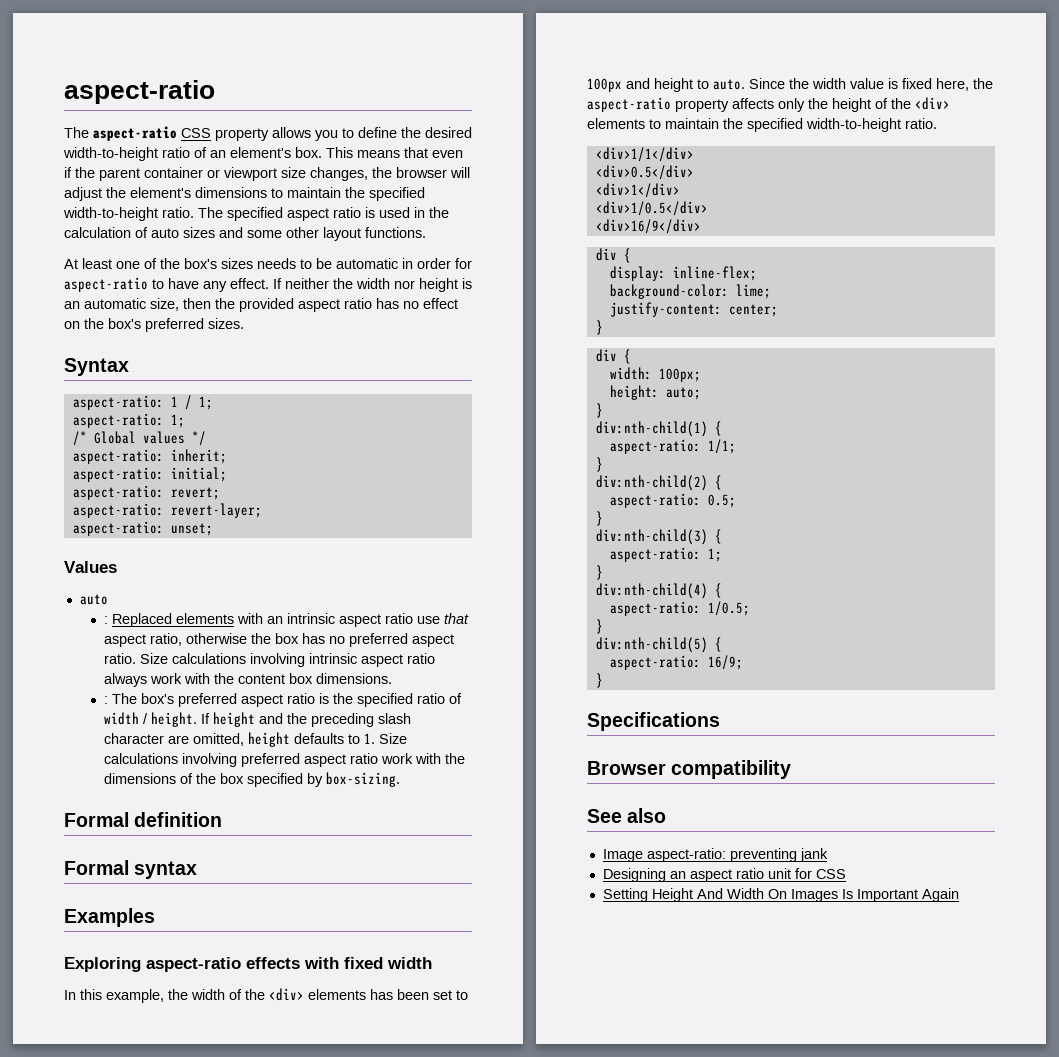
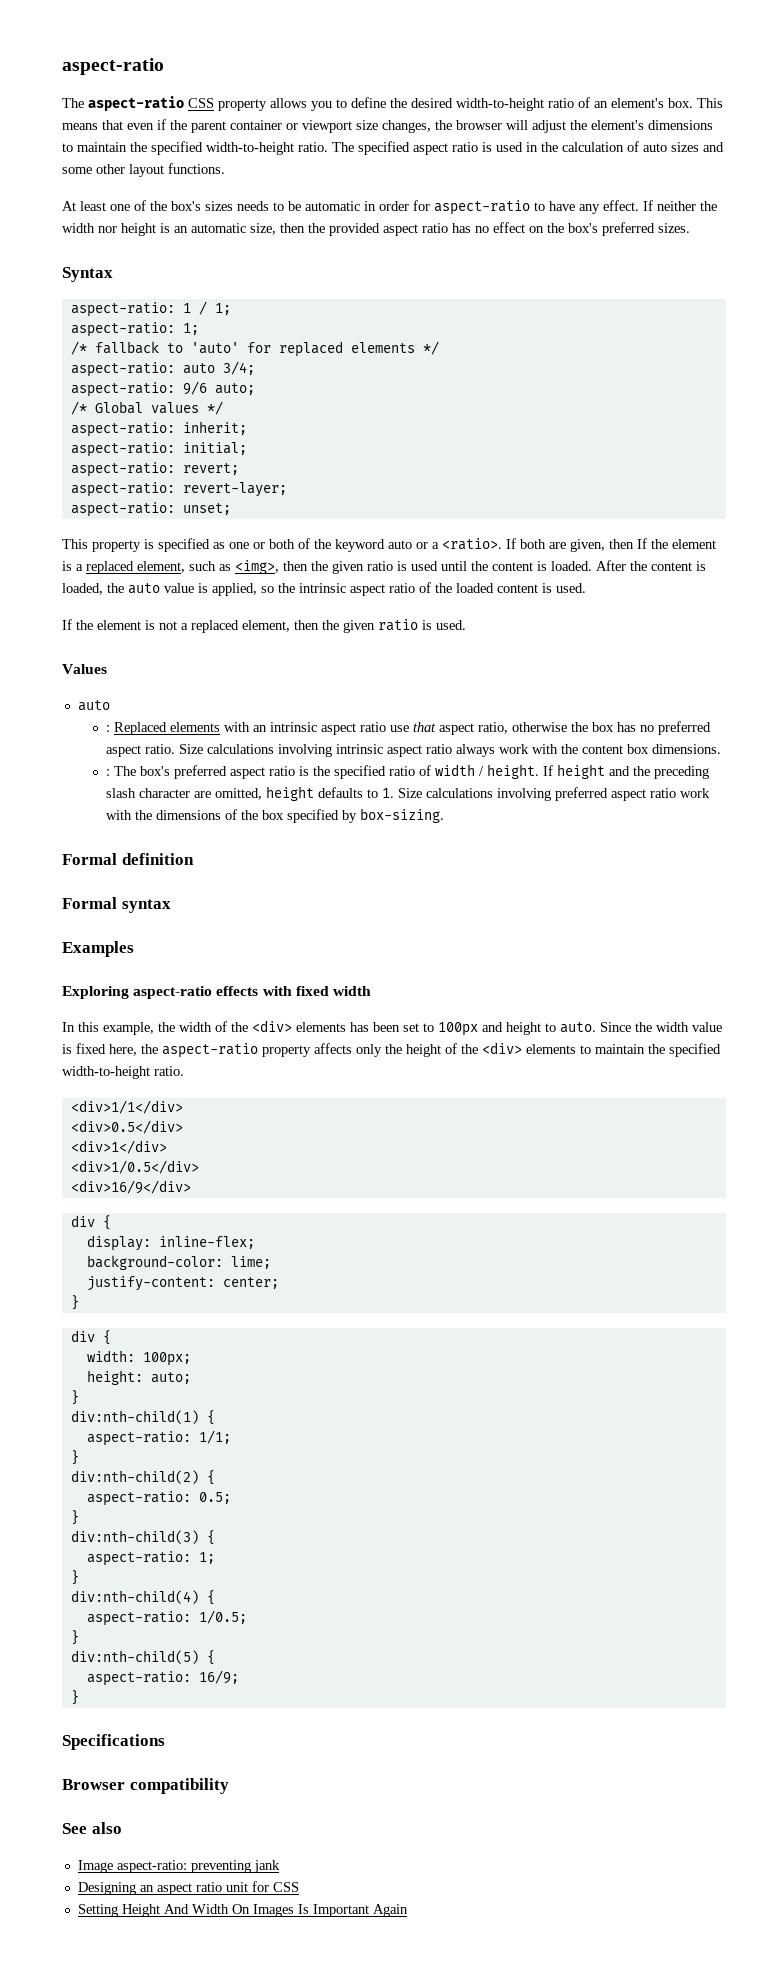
+ /* fallback to 'auto' for replaced elements */
+ aspect-ratio: auto 3/4;
+ aspect-ratio: 9/6 auto;
+ This property is specified as one or both of the keyword auto or a <ratio>. If both are given, then If the element is a replaced element, such as <img>, then the given ratio is used until the content is loaded. After the content is loaded, the auto value is applied, so the intrinsic aspect ratio of the loaded content is used.
+ If the element is not a replaced element, then the given ratio is used.

